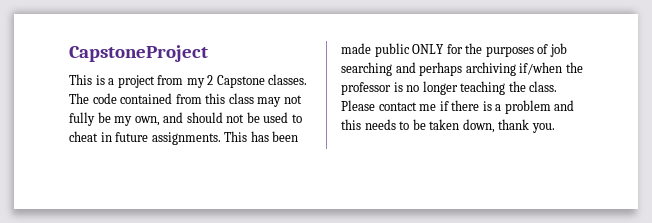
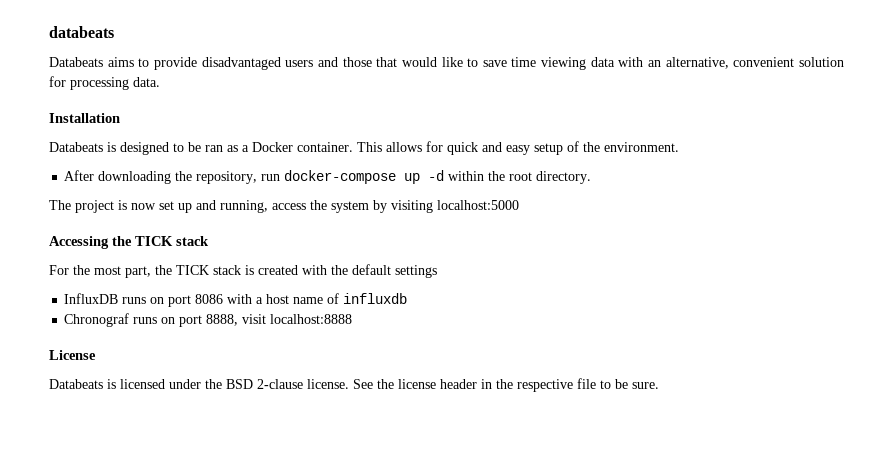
- CapstoneProject
- This is a project from my 2 Capstone classes. The code contained from this class may not fully be my own, and should not be used to cheat in future assignments. This has been made public ONLY for the purposes of job searching and perhaps archiving if/when the professor is no longer teaching the class. Please contact me if there is a problem and this needs to be taken down, thank you.
+ databeats
+ Databeats aims to provide disadvantaged users and those that would like to save time viewing data with an alternative, convenient solution for processing data.
+ Installation
+ Databeats is designed to be ran as a Docker container. This allows for quick and easy setup of the environment.
+ After downloading the repository, run docker-compose up -d within the root directory.
+ The project is now set up and running, access the system by visiting localhost:5000
+ Accessing the TICK stack
+ For the most part, the TICK stack is created with the default settings
+ InfluxDB runs on port 8086 with a host name of influxdb
+ Chronograf runs on port 8888, visit localhost:8888
+ License
+ Databeats is licensed under the BSD 2-clause license. See the license header in the respective file to be sure.

